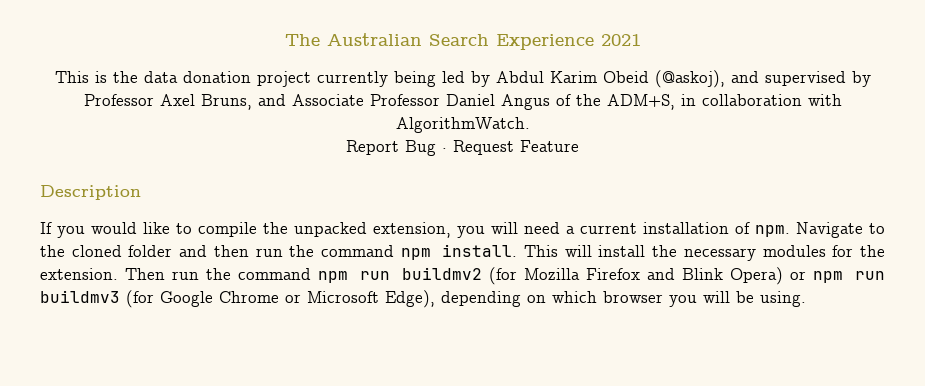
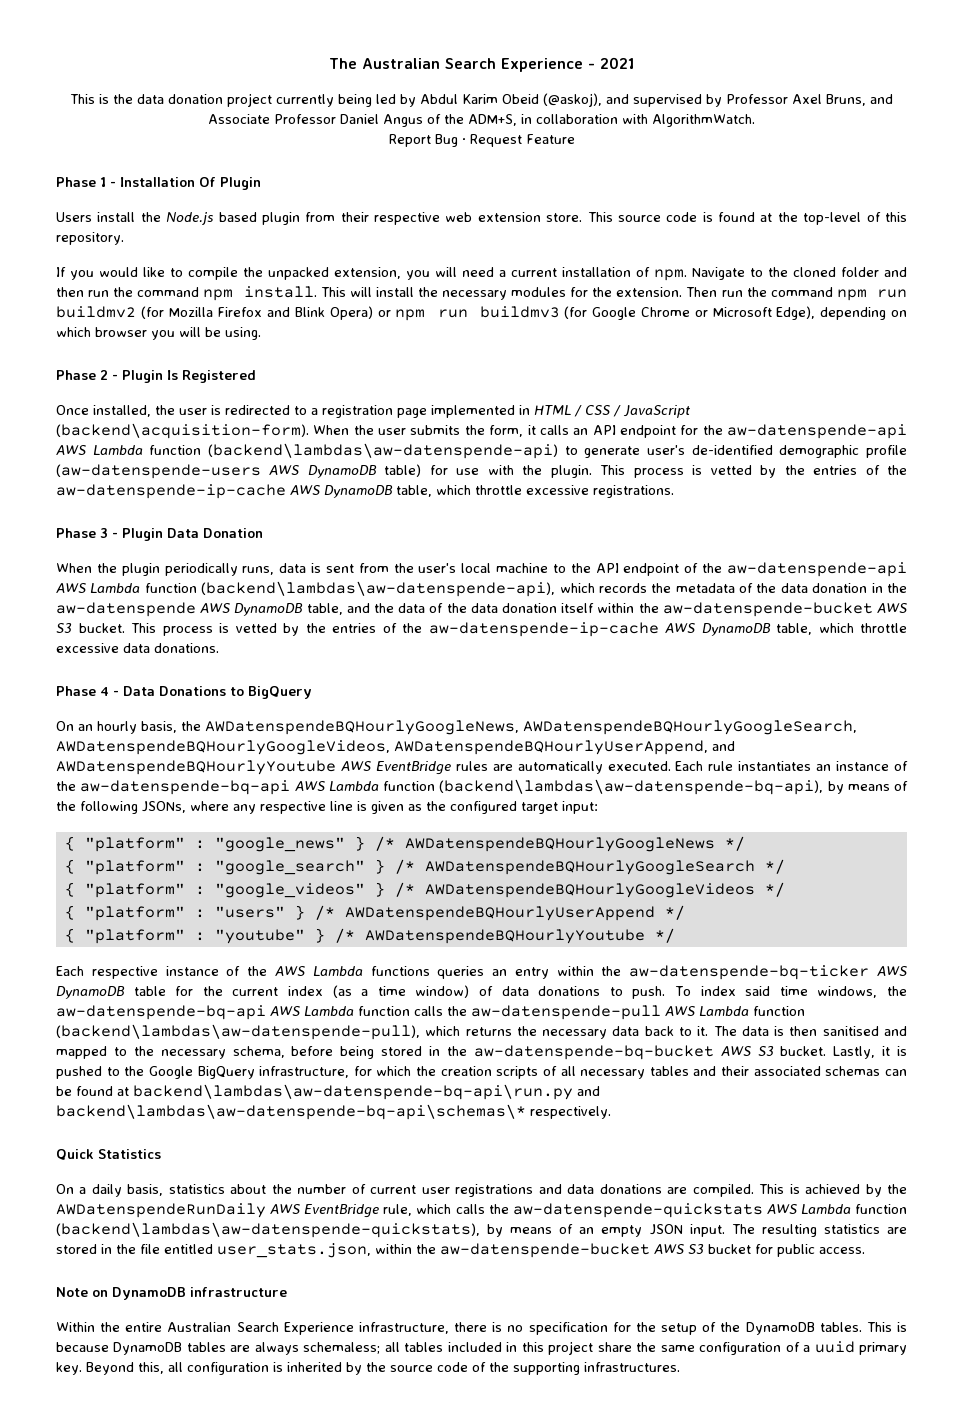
- The Australian Search Experience 2021
+ The Australian Search Experience - 2021
- Description
+ Phase 1 - Installation Of Plugin
+ Users install the Node.js based plugin from their respective web extension store. This source code is found at the top-level of this repository.
+ Phase 2 - Plugin Is Registered
+ Once installed, the user is redirected to a registration page implemented in HTML / CSS / JavaScript (backend\acquisition-form). When the user submits the form, it calls an API endpoint for the aw-datenspende-api AWS Lambda function (backend\lambdas\aw-datenspende-api) to generate user's de-identified demographic profile (aw-datenspende-users AWS DynamoDB table) for use with the plugin. This process is vetted by the entries of the aw-datenspende-ip-cache AWS DynamoDB table, which throttle excessive registrations.
+ Phase 3 - Plugin Data Donation
+ When the plugin periodically runs, data is sent from the user's local machine to the API endpoint of the aw-datenspende-api AWS Lambda function (backend\lambdas\aw-datenspende-api), which records the metadata of the data donation in the aw-datenspende AWS DynamoDB table, and the data of the data donation itself within the aw-datenspende-bucket AWS S3 bucket. This process is vetted by the entries of the aw-datenspende-ip-cache AWS DynamoDB table, which throttle excessive data donations.
+ Phase 4 - Data Donations to BigQuery
+ On an hourly basis, the AWDatenspendeBQHourlyGoogleNews, AWDatenspendeBQHourlyGoogleSearch, AWDatenspendeBQHourlyGoogleVideos, AWDatenspendeBQHourlyUserAppend, and AWDatenspendeBQHourlyYoutube AWS EventBridge rules are automatically executed. Each rule instantiates an instance of the aw-datenspende-bq-api AWS Lambda function (backend\lambdas\aw-datenspende-bq-api), by means of the following JSONs, where any respective line is given as the configured target input:
+ { "platform" : "google_news" } /* AWDatenspendeBQHourlyGoogleNews */
+ { "platform" : "google_search" } /* AWDatenspendeBQHourlyGoogleSearch */
+ { "platform" : "google_videos" } /* AWDatenspendeBQHourlyGoogleVideos */
+ { "platform" : "users" } /* AWDatenspendeBQHourlyUserAppend */
+ { "platform" : "youtube" } /* AWDatenspendeBQHourlyYoutube */
+ Each respective instance of the AWS Lambda functions queries an entry within the aw-datenspende-bq-ticker AWS DynamoDB table for the current index (as a time window) of data donations to push. To index said time windows, the aw-datenspende-bq-api AWS Lambda function calls the aw-datenspende-pull AWS Lambda function (backend\lambdas\aw-datenspende-pull), which returns the necessary data back to it. The data is then sanitised and mapped to the necessary schema, before being stored in the aw-datenspende-bq-bucket AWS S3 bucket. Lastly, it is pushed to the Google BigQuery infrastructure, for which the creation scripts of all necessary tables and their associated schemas can be found at backend\lambdas\aw-datenspende-bq-api\run.py and backend\lambdas\aw-datenspende-bq-api\schemas\* respectively.
+ Quick Statistics
+ On a daily basis, statistics about the number of current user registrations and data donations are compiled. This is achieved by the AWDatenspendeRunDaily AWS EventBridge rule, which calls the aw-datenspende-quickstats AWS Lambda function (backend\lambdas\aw-datenspende-quickstats), by means of an empty JSON input. The resulting statistics are stored in the file entitled user_stats.json, within the aw-datenspende-bucket AWS S3 bucket for public access.
+ Note on DynamoDB infrastructure
+ Within the entire Australian Search Experience infrastructure, there is no specification for the setup of the DynamoDB tables. This is because DynamoDB tables are always schemaless; all tables included in this project share the same configuration of a uuid primary key. Beyond this, all configuration is inherited by the source code of the supporting infrastructures.

